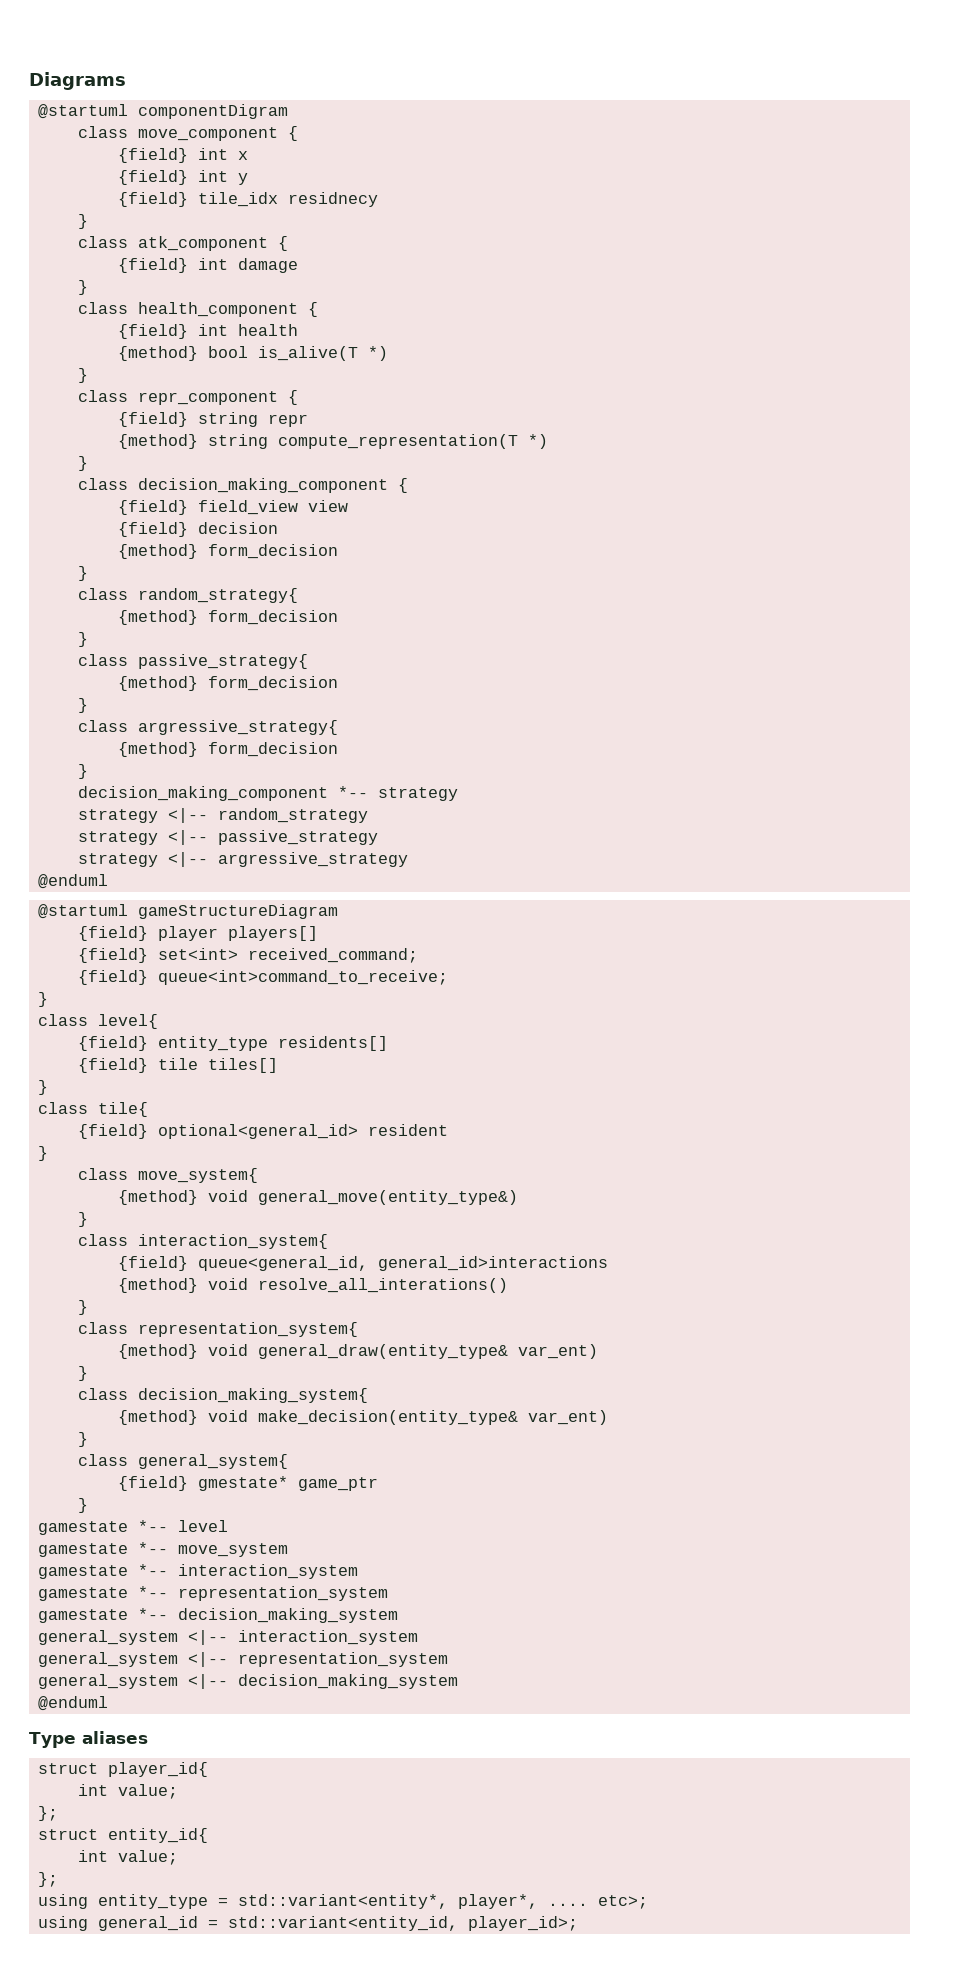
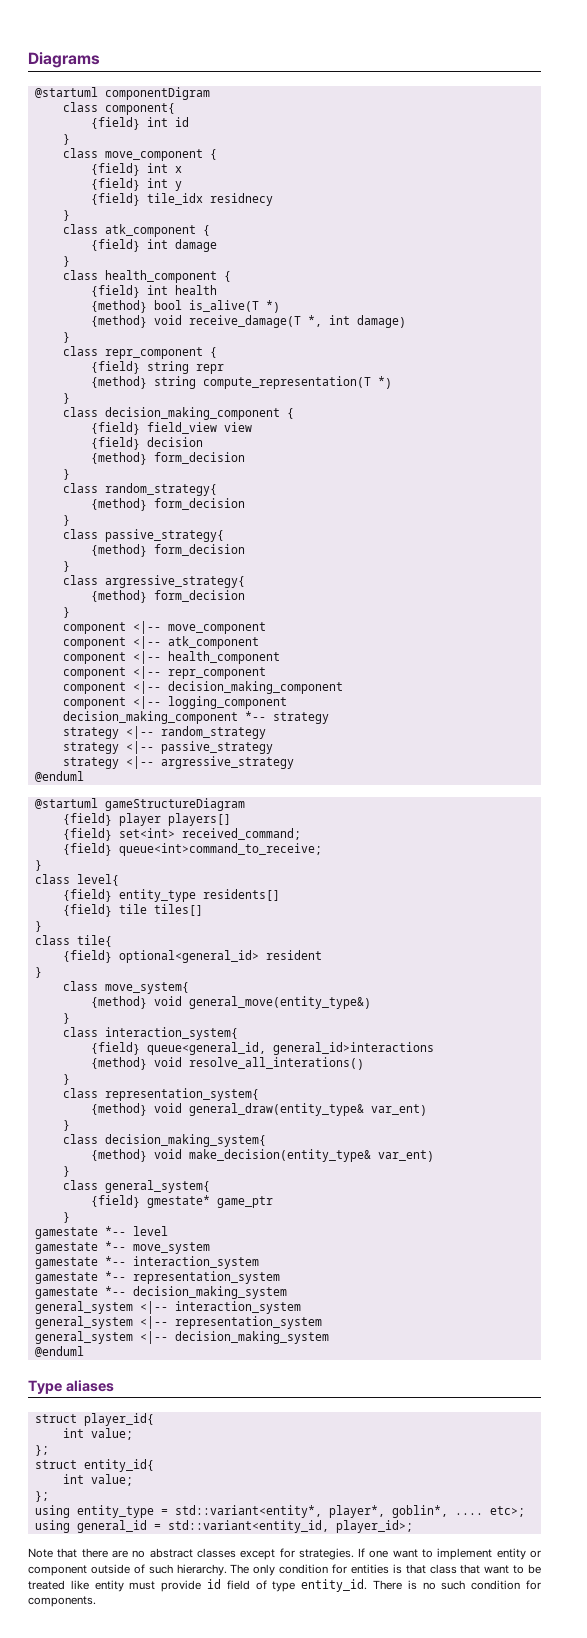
+ class component{
+ {field} int id
+ }
+ {method} void receive_damage(T *, int damage)
+ component <|-- move_component
+ component <|-- atk_component
+ component <|-- health_component
+ component <|-- repr_component
+ component <|-- decision_making_component
+ component <|-- logging_component
- using entity_type = std::variant<entity*, player*, .... etc>;
+ using entity_type = std::variant<entity*, player*, goblin*, .... etc>;
+ Note that there are no abstract classes except for strategies. If one want to implement entity or component outside of such hierarchy. The only condition for entities is that class that want to be treated like entity must provide id field of type entity_id. There is no such condition for components.

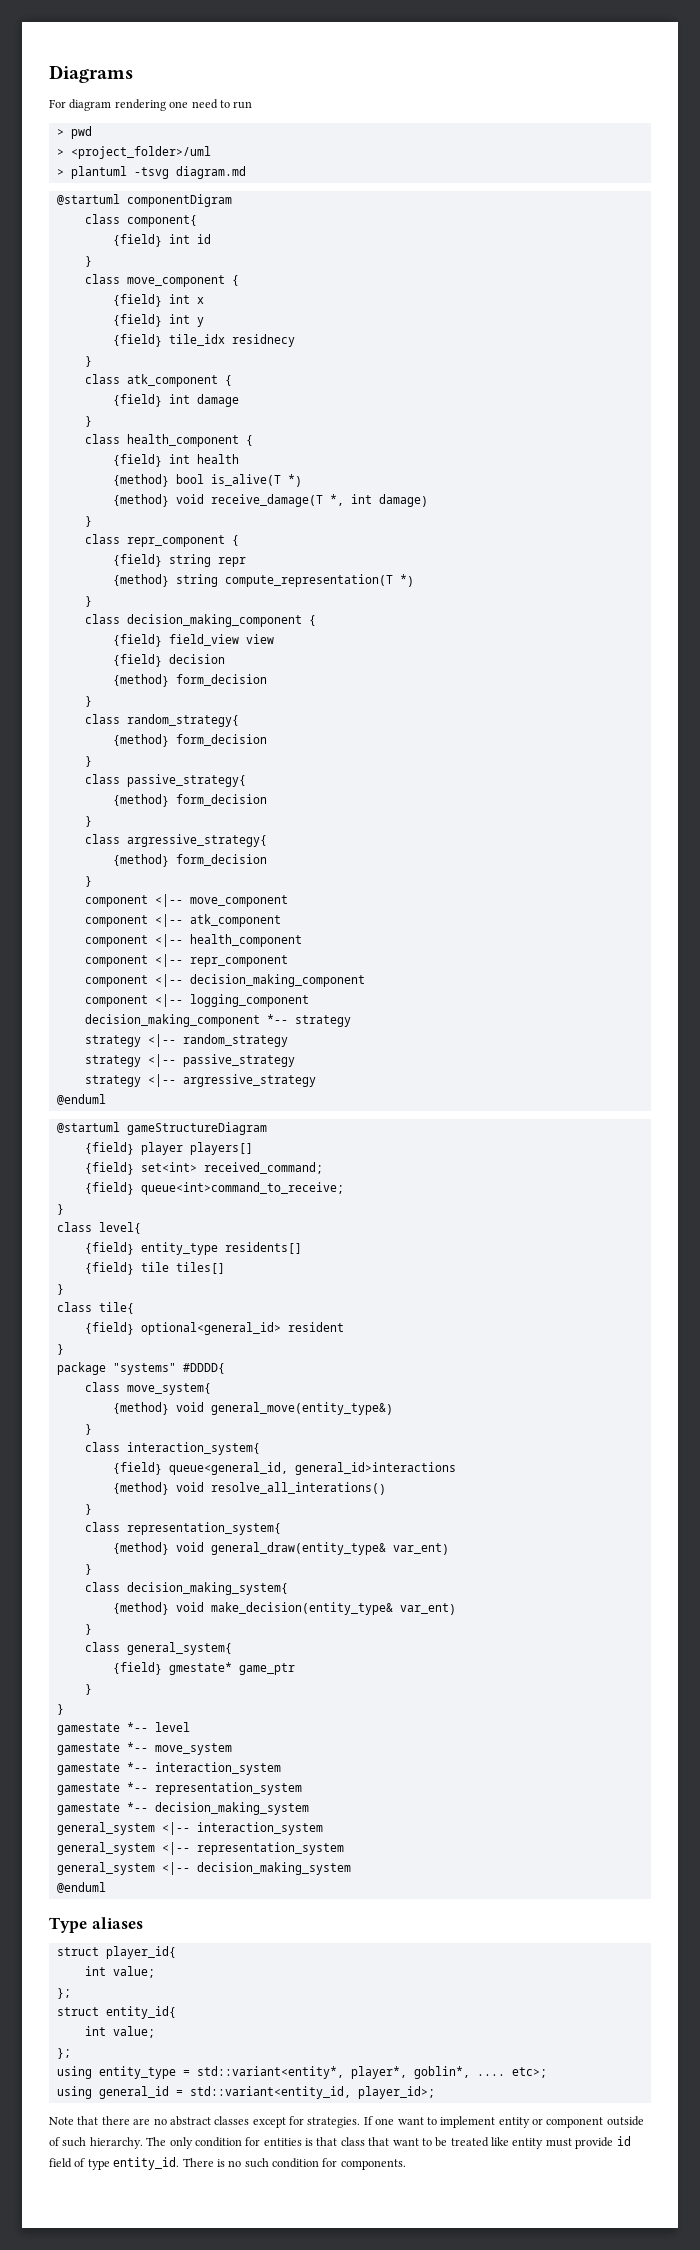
+ For diagram rendering one need to run
+ > pwd
+ > <project_folder>/uml
+ > plantuml -tsvg diagram.md
+ package "systems" #DDDD{
  {field} gmestate* game_ptr
+ }

